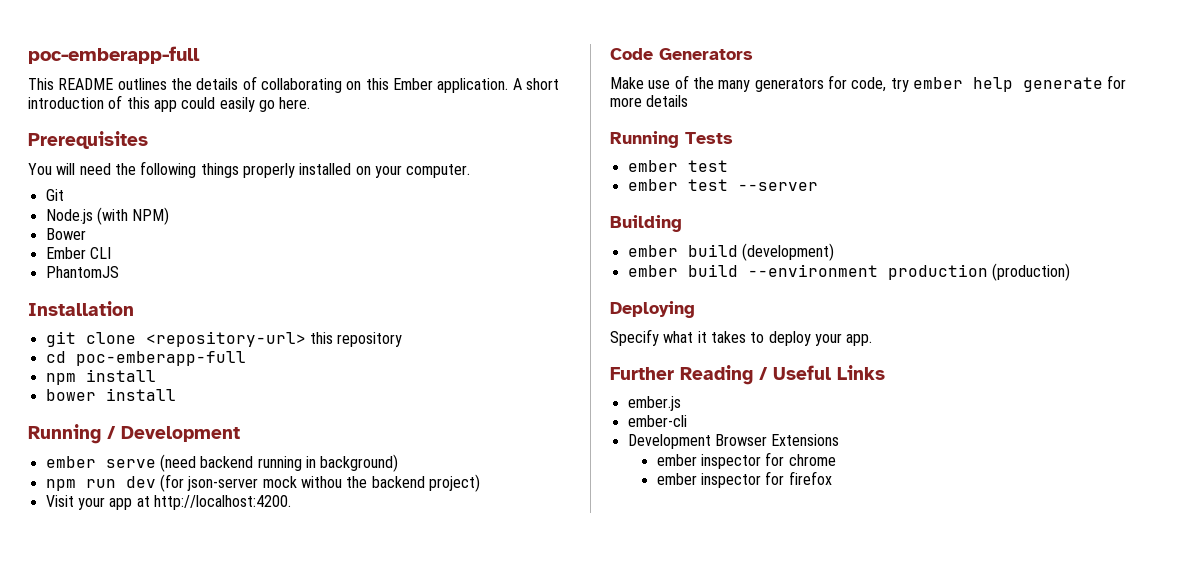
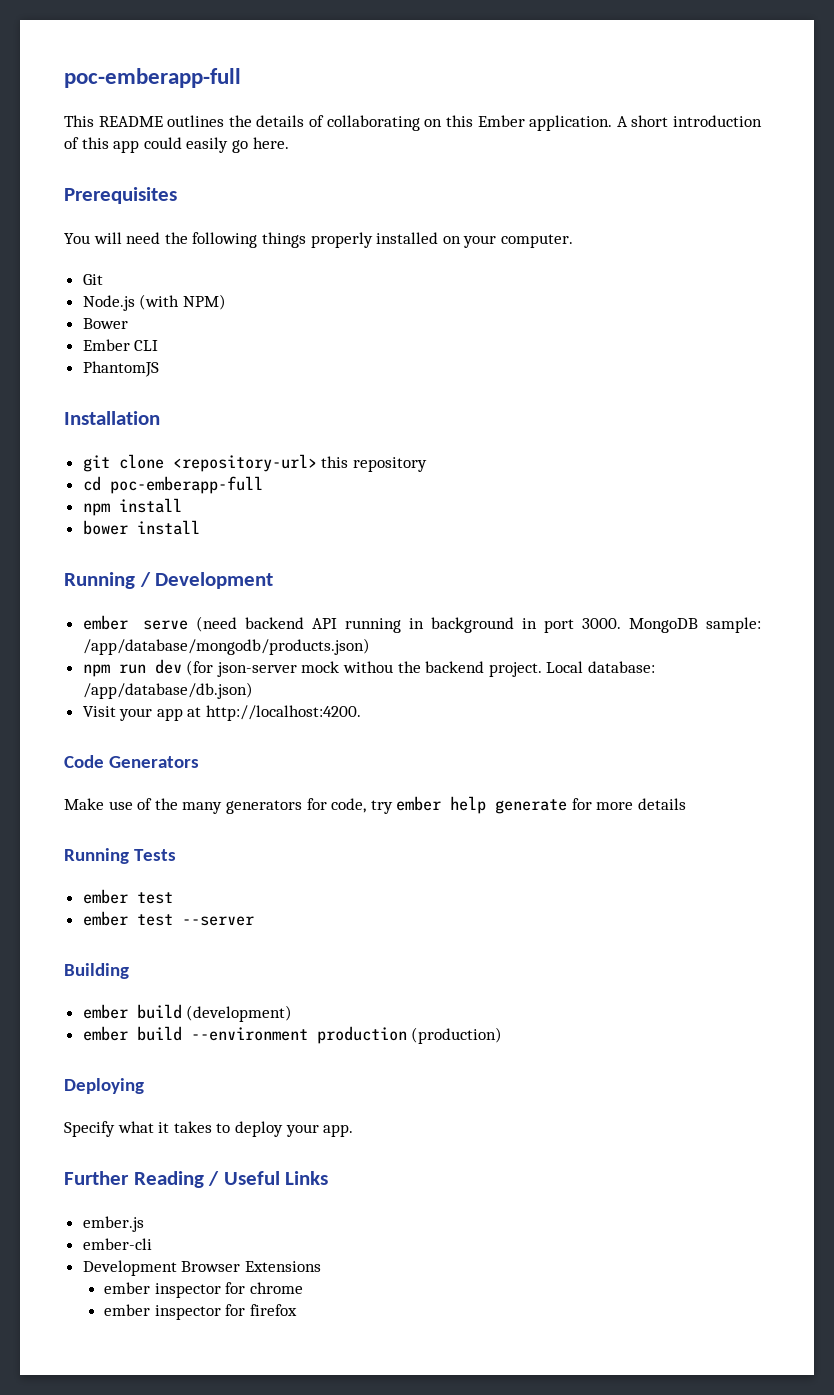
- ember serve (need backend running in background)
+ ember serve (need backend API running in background in port 3000. MongoDB sample: /app/database/mongodb/products.json)
- npm run dev (for json-server mock withou the backend project)
+ npm run dev (for json-server mock withou the backend project. Local database: /app/database/db.json)

